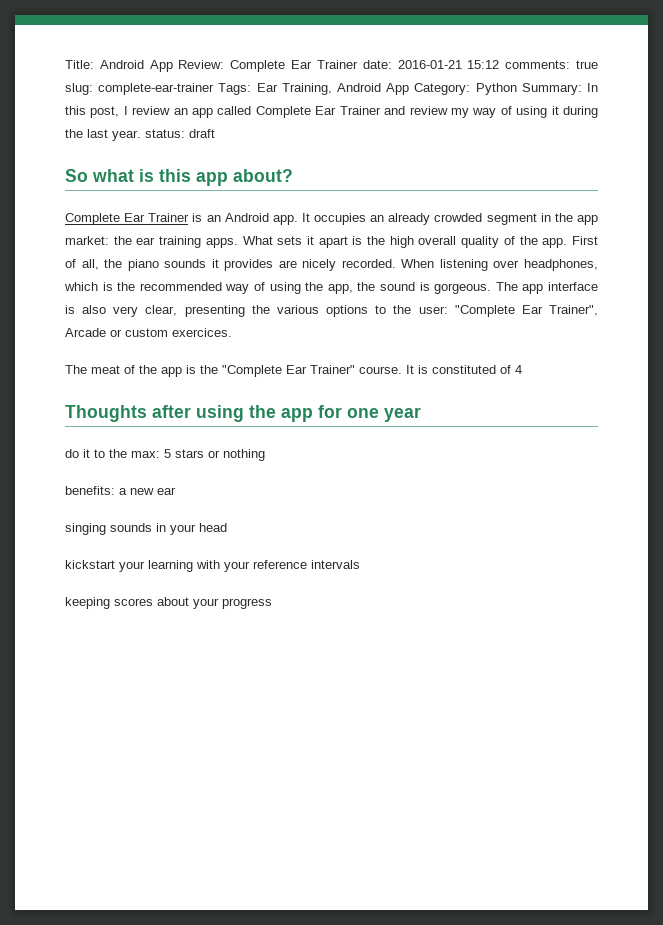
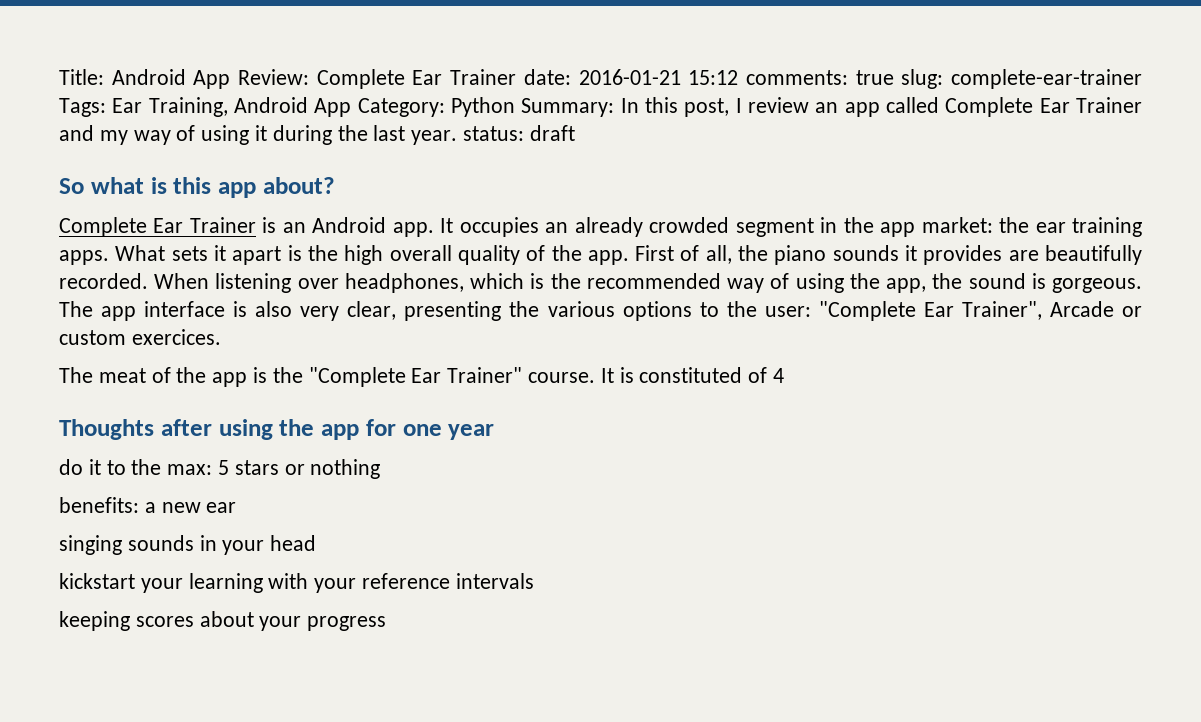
- Title: Android App Review: Complete Ear Trainer date: 2016-01-21 15:12 comments: true slug: complete-ear-trainer Tags: Ear Training, Android App Category: Python Summary: In this post, I review an app called Complete Ear Trainer and review my way of using it during the last year. status: draft
+ Title: Android App Review: Complete Ear Trainer date: 2016-01-21 15:12 comments: true slug: complete-ear-trainer Tags: Ear Training, Android App Category: Python Summary: In this post, I review an app called Complete Ear Trainer and my way of using it during the last year. status: draft
- First of all, the piano sounds it provides are nicely recorded.
+ First of all, the piano sounds it provides are beautifully recorded.

